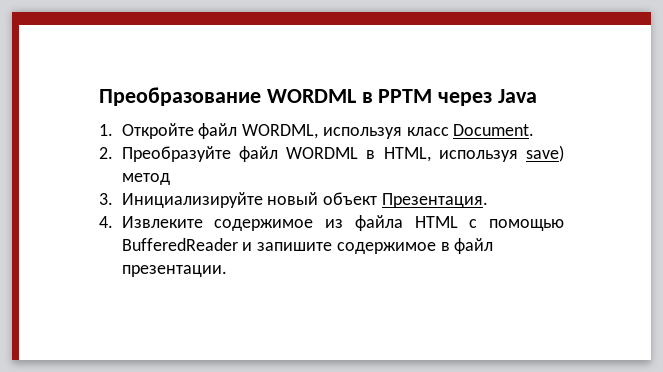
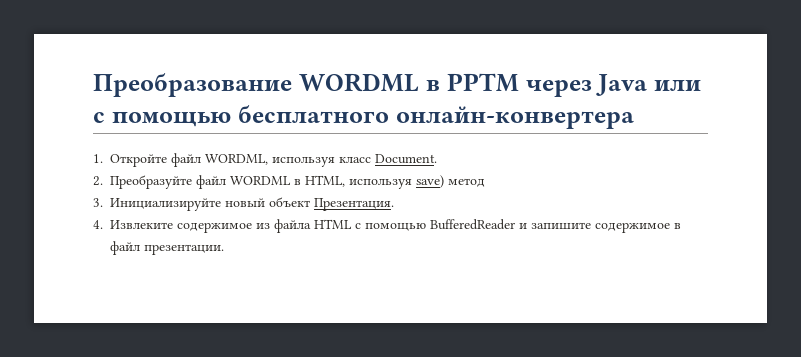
- Преобразование WORDML в PPTM через Java
+ Преобразование WORDML в PPTM через Java или с помощью бесплатного онлайн-конвертера

